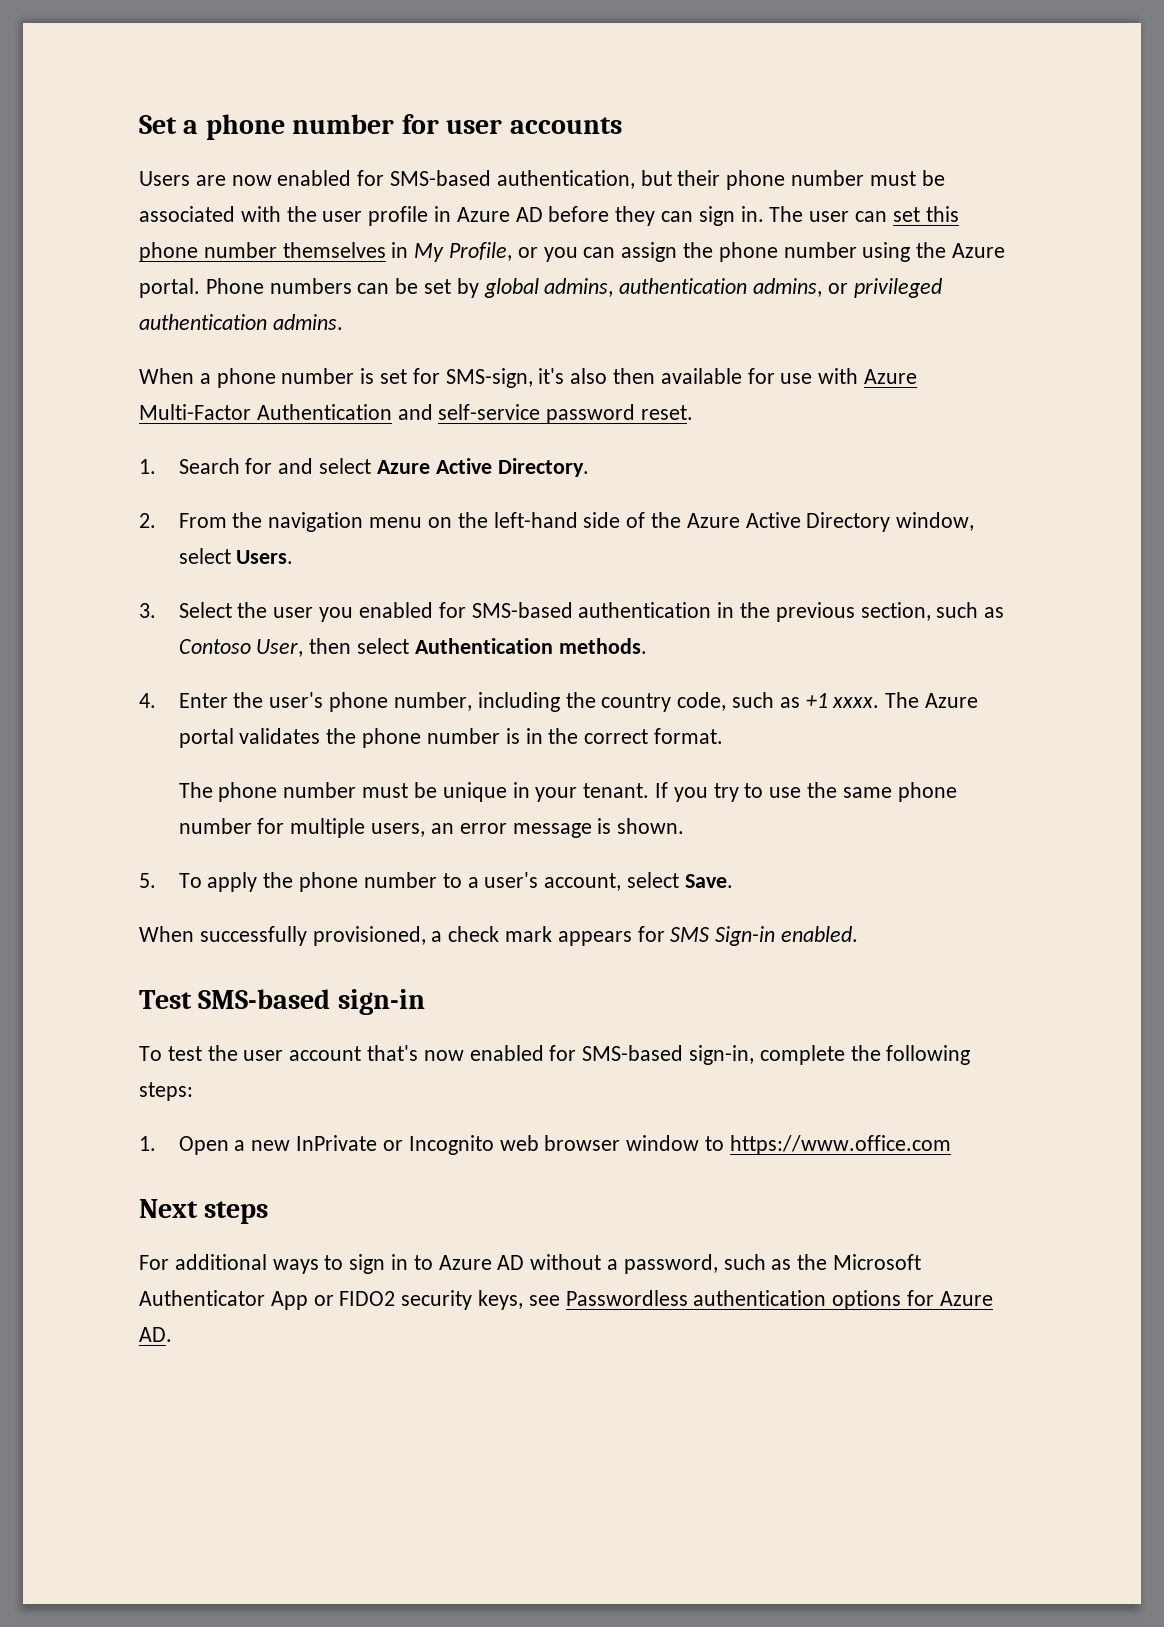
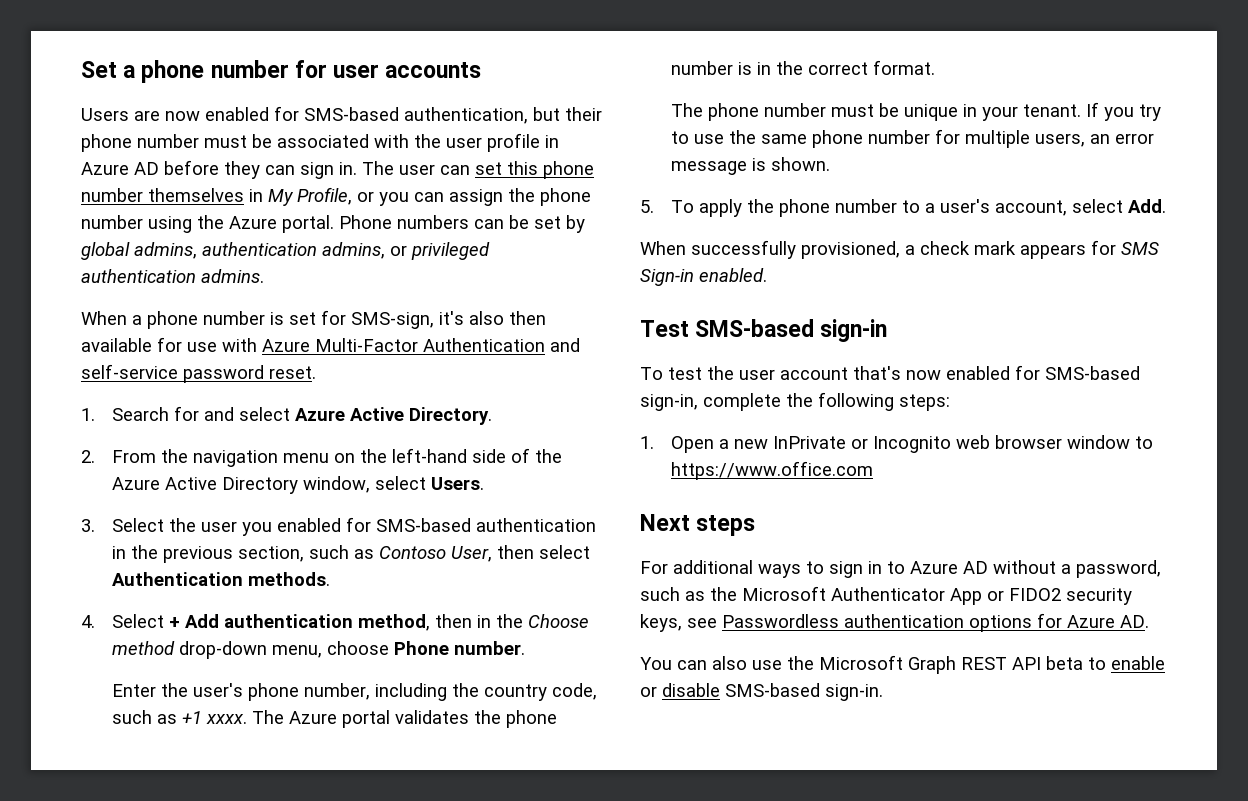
- 4. Enter the user's phone number, including the country code, such as +1 xxxx.
+ 4. Select + Add authentication method, then in the Choose method drop-down menu, choose Phone number.
+ Enter the user's phone number, including the country code, such as +1 xxxx.
- 5. To apply the phone number to a user's account, select Save.
+ 5. To apply the phone number to a user's account, select Add.
+ You can also use the Microsoft Graph REST API beta to enable or disable SMS-based sign-in.

